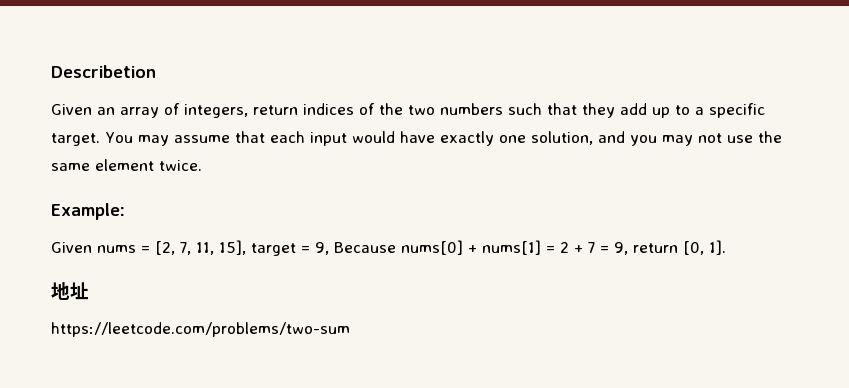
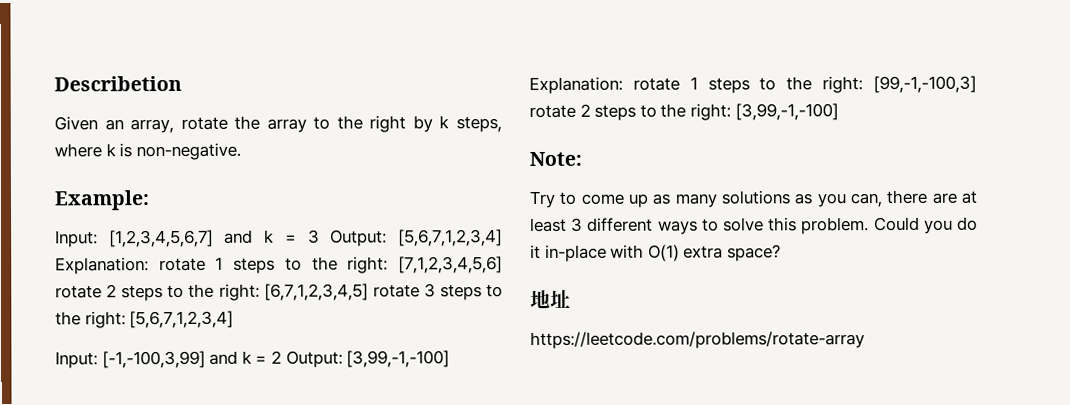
- Given an array of integers, return indices of the two numbers such that they add up to a specific target. You may assume that each input would have exactly one solution, and you may not use the same element twice.
+ Given an array, rotate the array to the right by k steps, where k is non-negative.
  Example:
- Given nums = [2, 7, 11, 15], target = 9, Because nums[0] + nums[1] = 2 + 7 = 9, return [0, 1].
+ Input: [1,2,3,4,5,6,7] and k = 3 Output: [5,6,7,1,2,3,4] Explanation: rotate 1 steps to the right: [7,1,2,3,4,5,6] rotate 2 steps to the right: [6,7,1,2,3,4,5] rotate 3 steps to the right: [5,6,7,1,2,3,4]
+ Input: [-1,-100,3,99] and k = 2 Output: [3,99,-1,-100] Explanation: rotate 1 steps to the right: [99,-1,-100,3] rotate 2 steps to the right: [3,99,-1,-100]
+ Note:
+ Try to come up as many solutions as you can, there are at least 3 different ways to solve this problem. Could you do it in-place with O(1) extra space?
- https://leetcode.com/problems/two-sum
+ https://leetcode.com/problems/rotate-array

